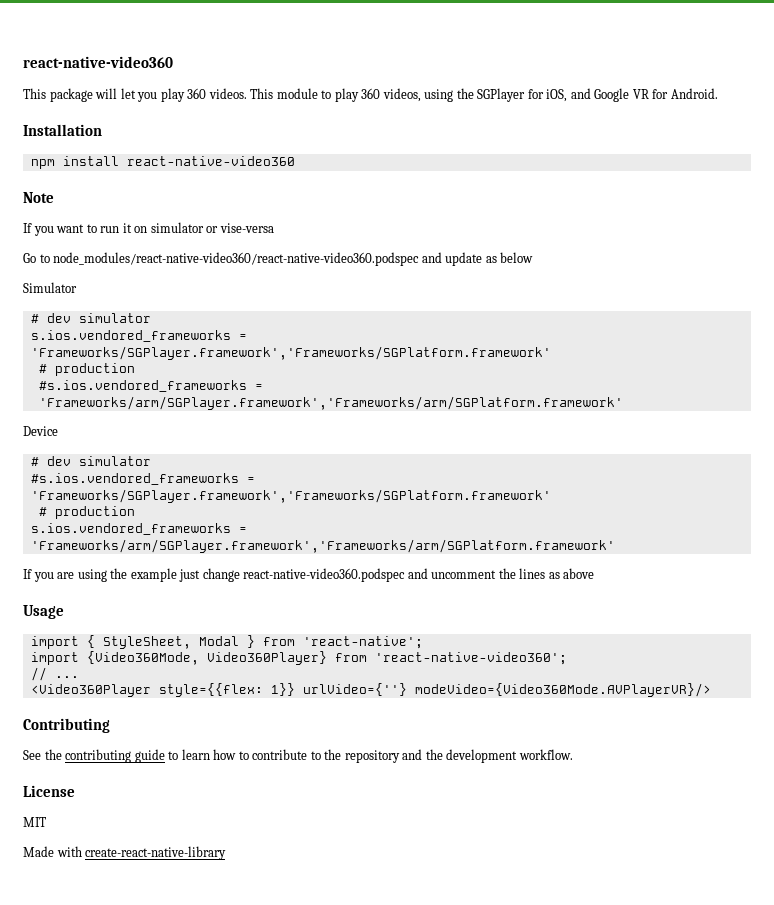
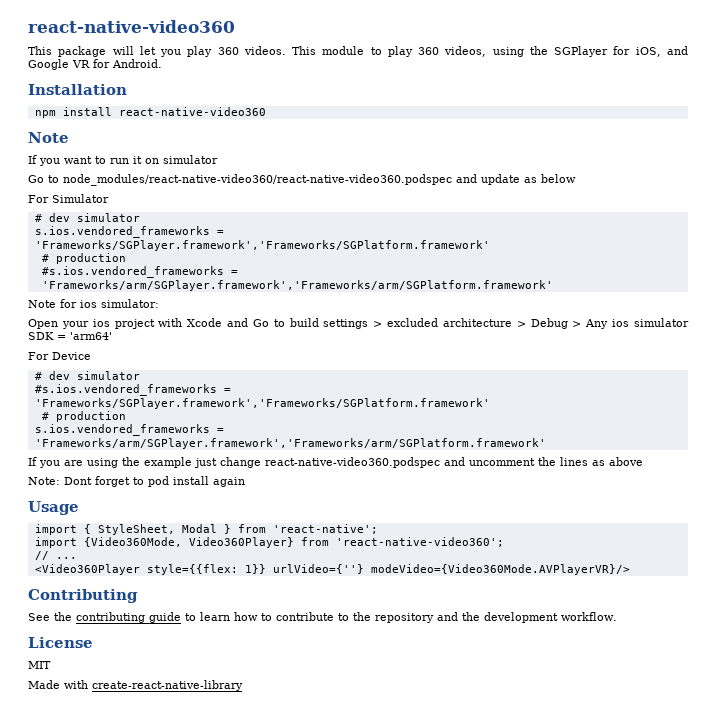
- If you want to run it on simulator or vise-versa
+ If you want to run it on simulator
- Simulator
+ For Simulator
- Device
+ Note for ios simulator:
+ Open your ios project with Xcode and Go to build settings > excluded architecture > Debug > Any ios simulator SDK = 'arm64'
+ For Device
+ Note: Dont forget to pod install again

